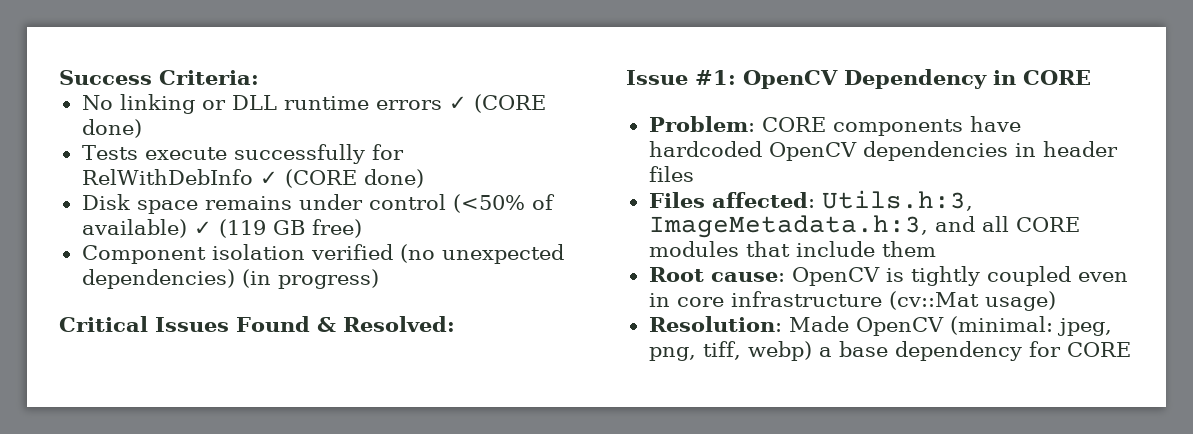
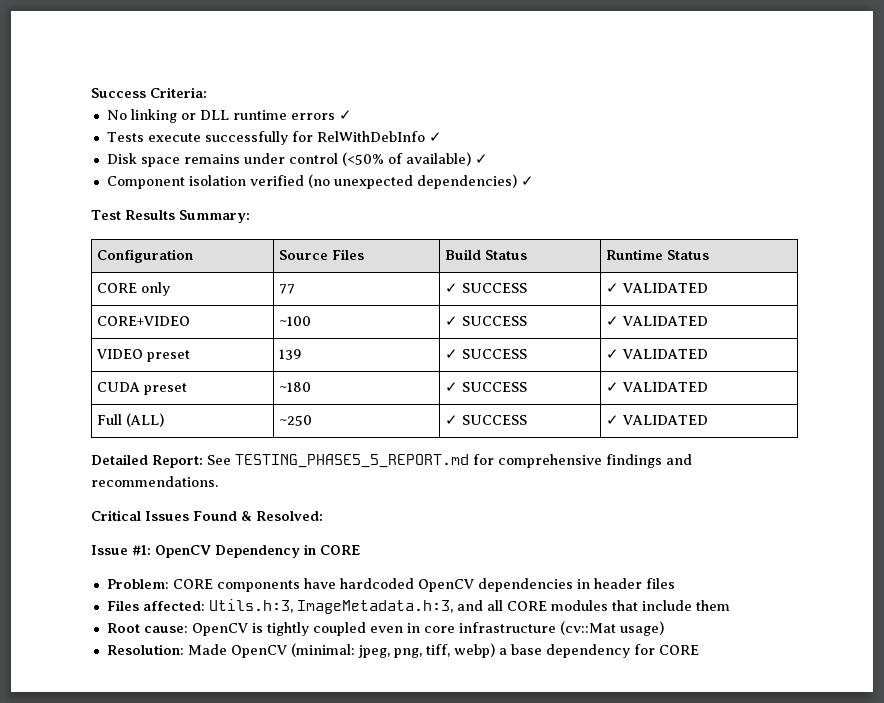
- No linking or DLL runtime errors ✓ (CORE done)
+ No linking or DLL runtime errors ✓
- Tests execute successfully for RelWithDebInfo ✓ (CORE done)
+ Tests execute successfully for RelWithDebInfo ✓
- Disk space remains under control (<50% of available) ✓ (119 GB free)
+ Disk space remains under control (<50% of available) ✓
- Component isolation verified (no unexpected dependencies) (in progress)
+ Component isolation verified (no unexpected dependencies) ✓
+ Test Results Summary:
+ Configuration | Source Files | Build Status | Runtime Status
+ CORE only | 77 | ✓ SUCCESS | ✓ VALIDATED
+ CORE+VIDEO | ~100 | ✓ SUCCESS | ✓ VALIDATED
+ VIDEO preset | 139 | ✓ SUCCESS | ✓ VALIDATED
+ CUDA preset | ~180 | ✓ SUCCESS | ✓ VALIDATED
+ Full (ALL) | ~250 | ✓ SUCCESS | ✓ VALIDATED
+ Detailed Report: See TESTING_PHASE5_5_REPORT.md for comprehensive findings and recommendations.

